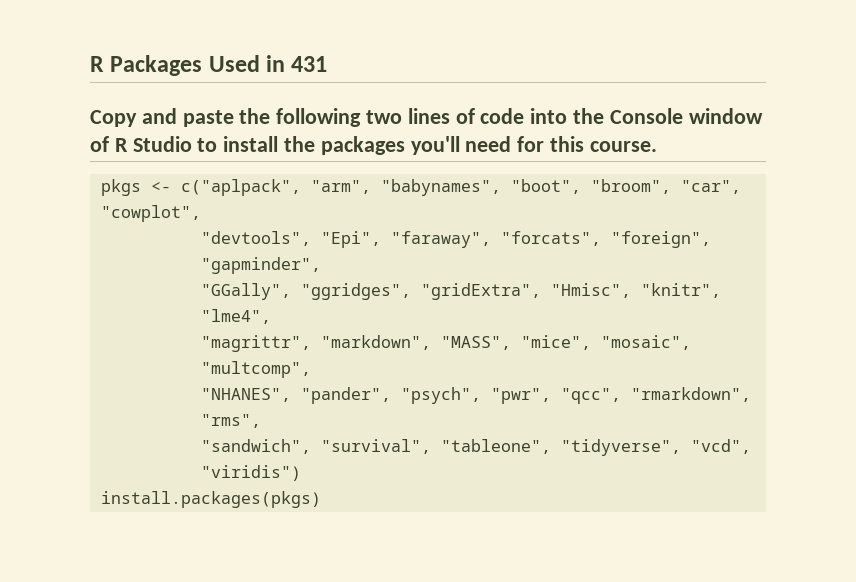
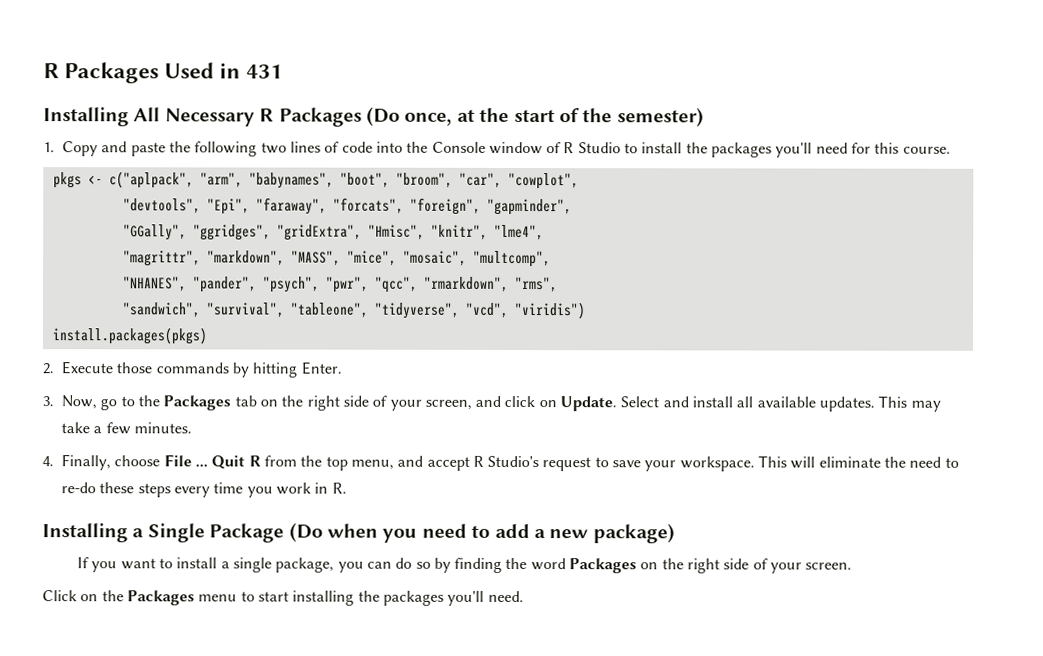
- Copy and paste the following two lines of code into the Console window of R Studio to install the packages you'll need for this course.
+ Installing All Necessary R Packages (Do once, at the start of the semester)
+ 1. Copy and paste the following two lines of code into the Console window of R Studio to install the packages you'll need for this course.
+ 2. Execute those commands by hitting Enter.
+ 3. Now, go to the Packages tab on the right side of your screen, and click on Update. Select and install all available updates. This may take a few minutes.
+ 4. Finally, choose File ... Quit R from the top menu, and accept R Studio's request to save your workspace. This will eliminate the need to re-do these steps every time you work in R.
+ Installing a Single Package (Do when you need to add a new package)
+ If you want to install a single package, you can do so by finding the word Packages on the right side of your screen.
+ Click on the Packages menu to start installing the packages you'll need.

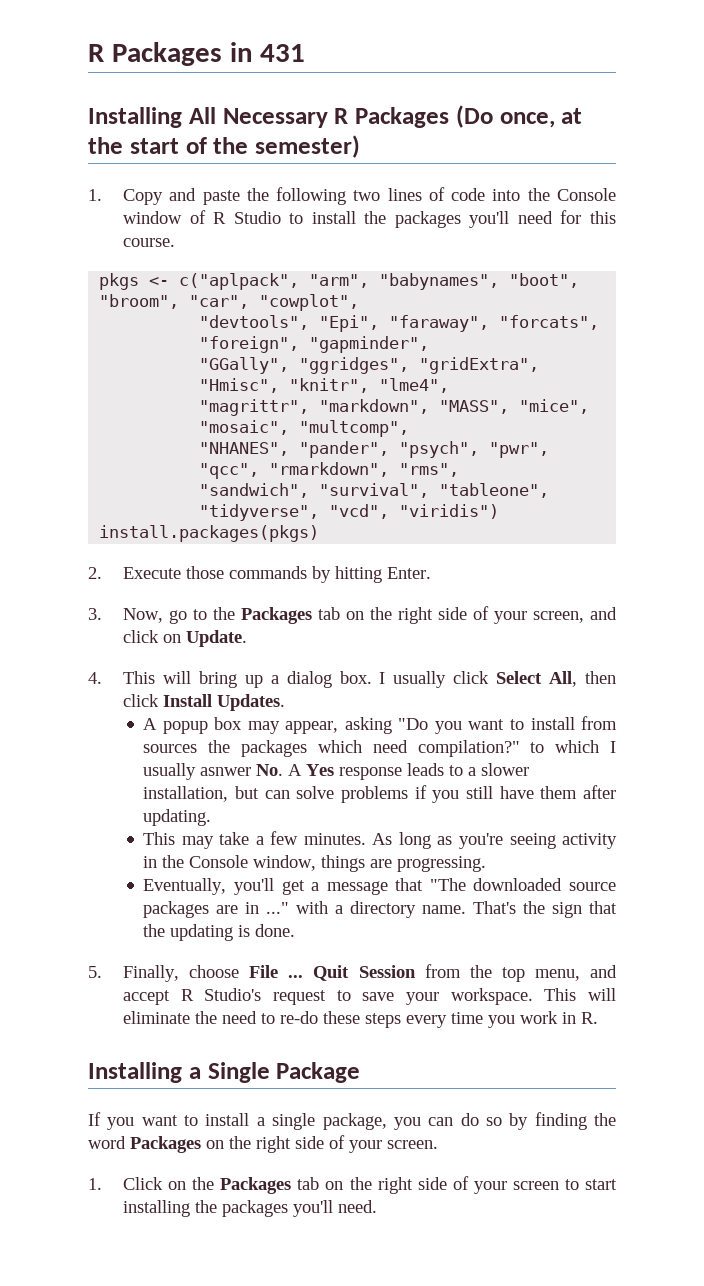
- R Packages Used in 431
+ R Packages in 431
- 3. Now, go to the Packages tab on the right side of your screen, and click on Update. Select and install all available updates. This may take a few minutes.
- 4. Finally, choose File ...
+ 3. Now, go to the Packages tab on the right side of your screen, and click on Update.
+ 4. This will bring up a dialog box. I usually click Select All, then click Install Updates.
+ A popup box may appear, asking "Do you want to install from sources the packages which need compilation?" to which I usually asnwer No. A Yes response leads to a slower installation, but can solve problems if you still have them after updating.
+ This may take a few minutes. As long as you're seeing activity in the Console window, things are progressing.
+ Eventually, you'll get a message that "The downloaded source packages are in ..." with a directory name. That's the sign that the updating is done.
+ 5. Finally, choose File ...
- Quit R from the top menu, and accept R Studio's request to save your workspace.
+ Quit Session from the top menu, and accept R Studio's request to save your workspace.
- Installing a Single Package (Do when you need to add a new package)
+ Installing a Single Package
- Click on the Packages menu to start installing the packages you'll need.
+ 1. Click on the Packages tab on the right side of your screen to start installing the packages you'll need.

